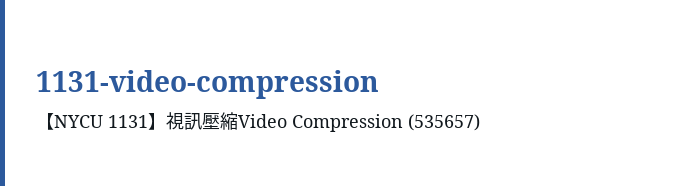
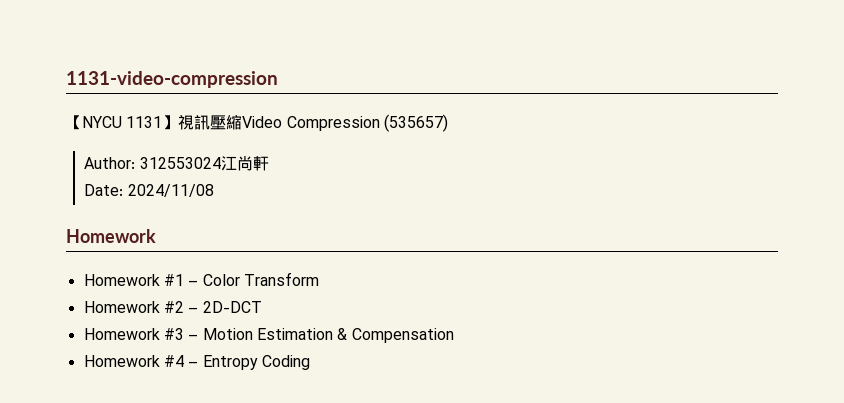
+ Author: 312553024江尚軒
+ Date: 2024/11/08
+ Homework
+ Homework #1 – Color Transform
+ Homework #2 – 2D-DCT
+ Homework #3 – Motion Estimation & Compensation
+ Homework #4 – Entropy Coding

